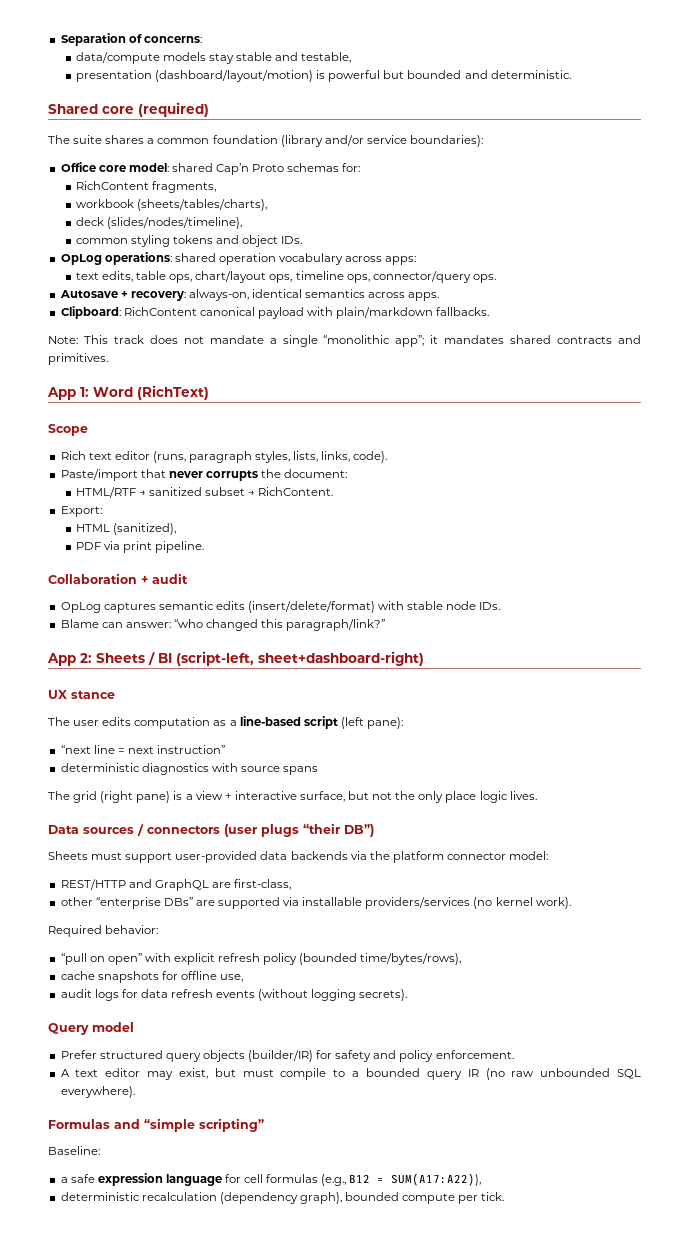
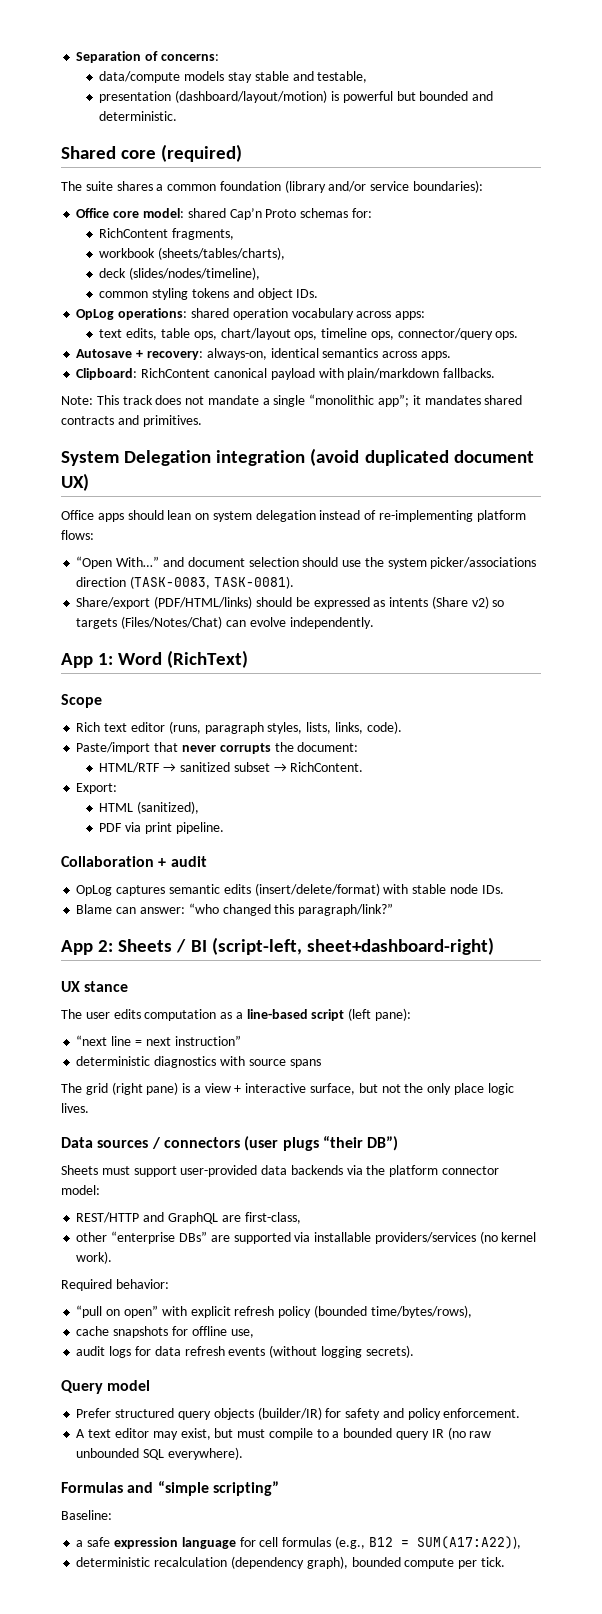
+ System Delegation integration (avoid duplicated document UX)
+ Office apps should lean on system delegation instead of re-implementing platform flows:
+ “Open With…” and document selection should use the system picker/associations direction (TASK-0083, TASK-0081).
+ Share/export (PDF/HTML/links) should be expressed as intents (Share v2) so targets (Files/Notes/Chat) can evolve independently.

